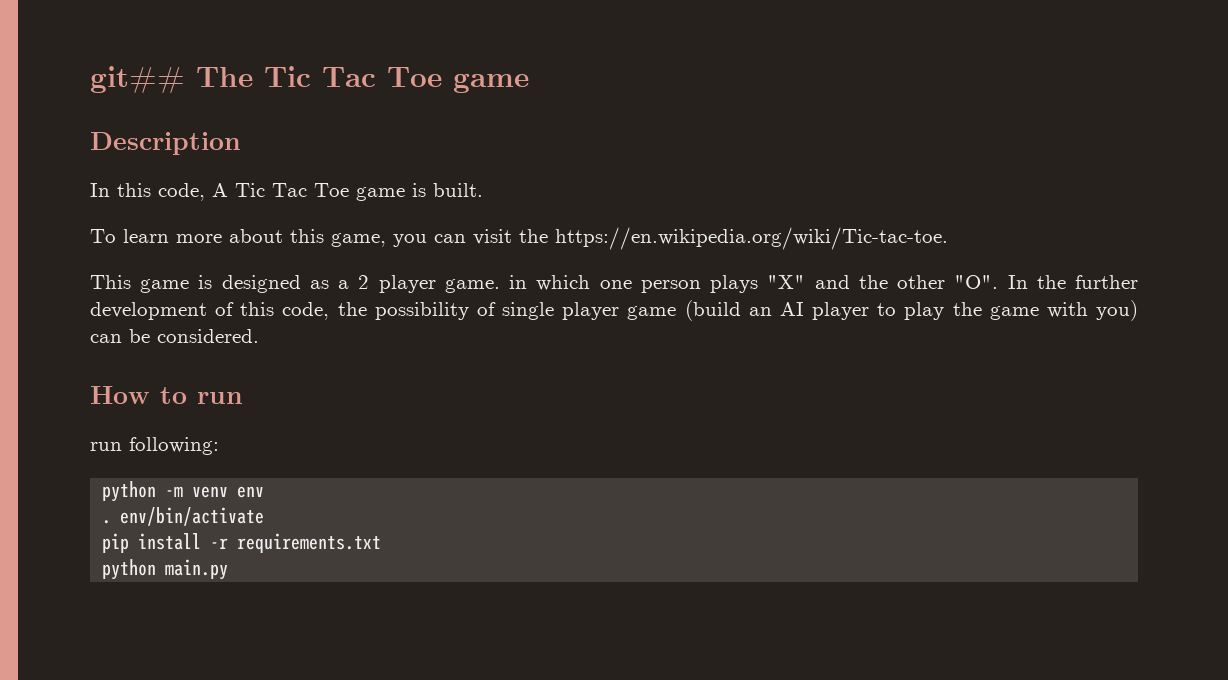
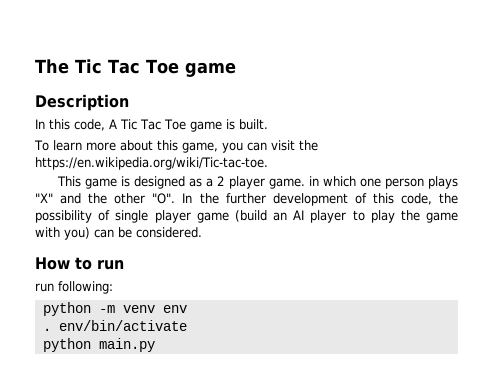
- git## The Tic Tac Toe game
+ The Tic Tac Toe game
- pip install -r requirements.txt

